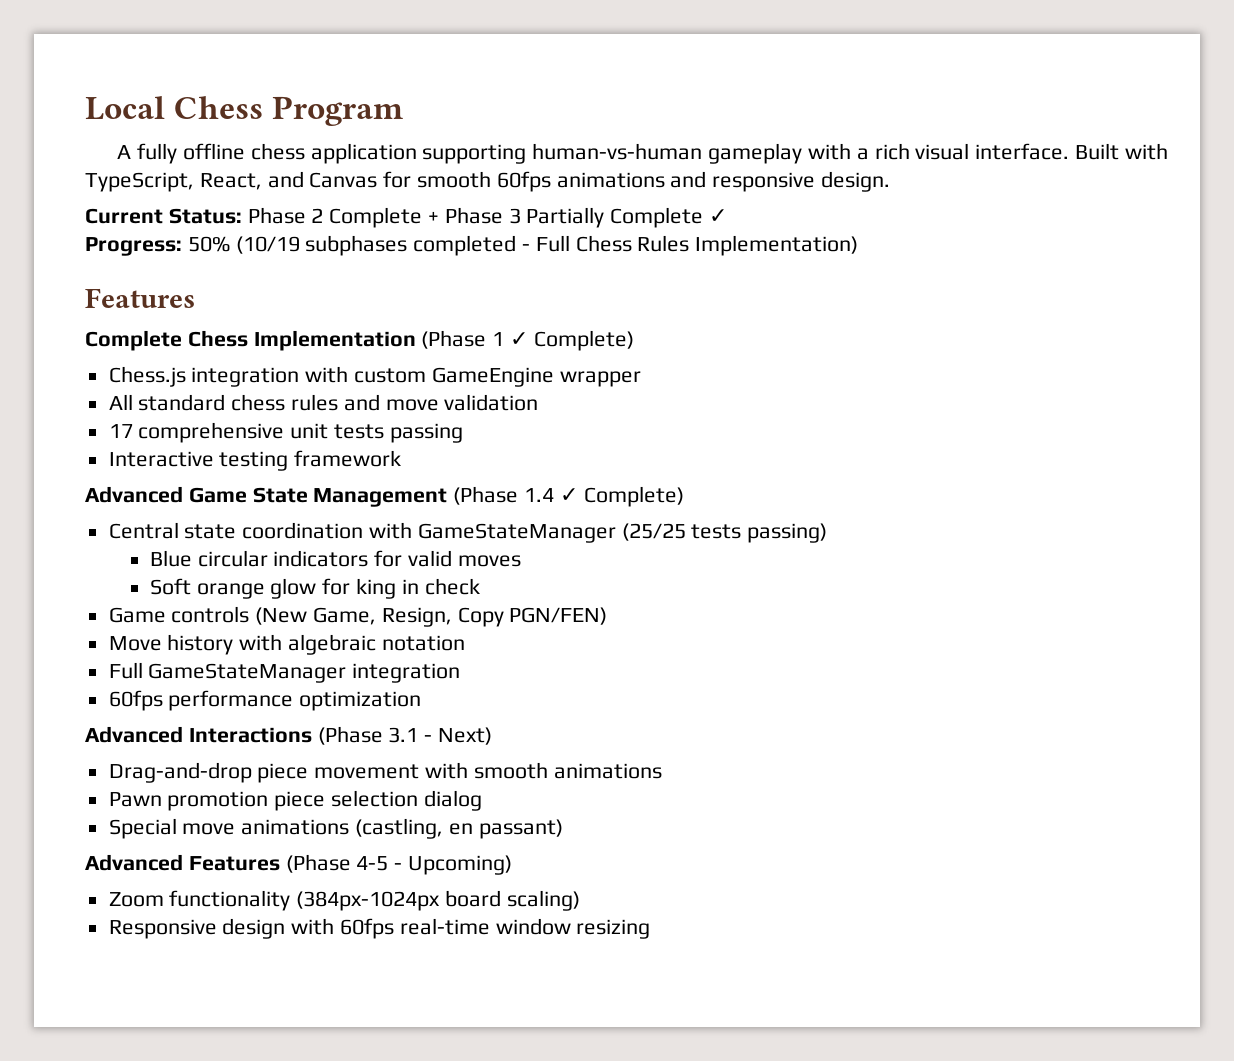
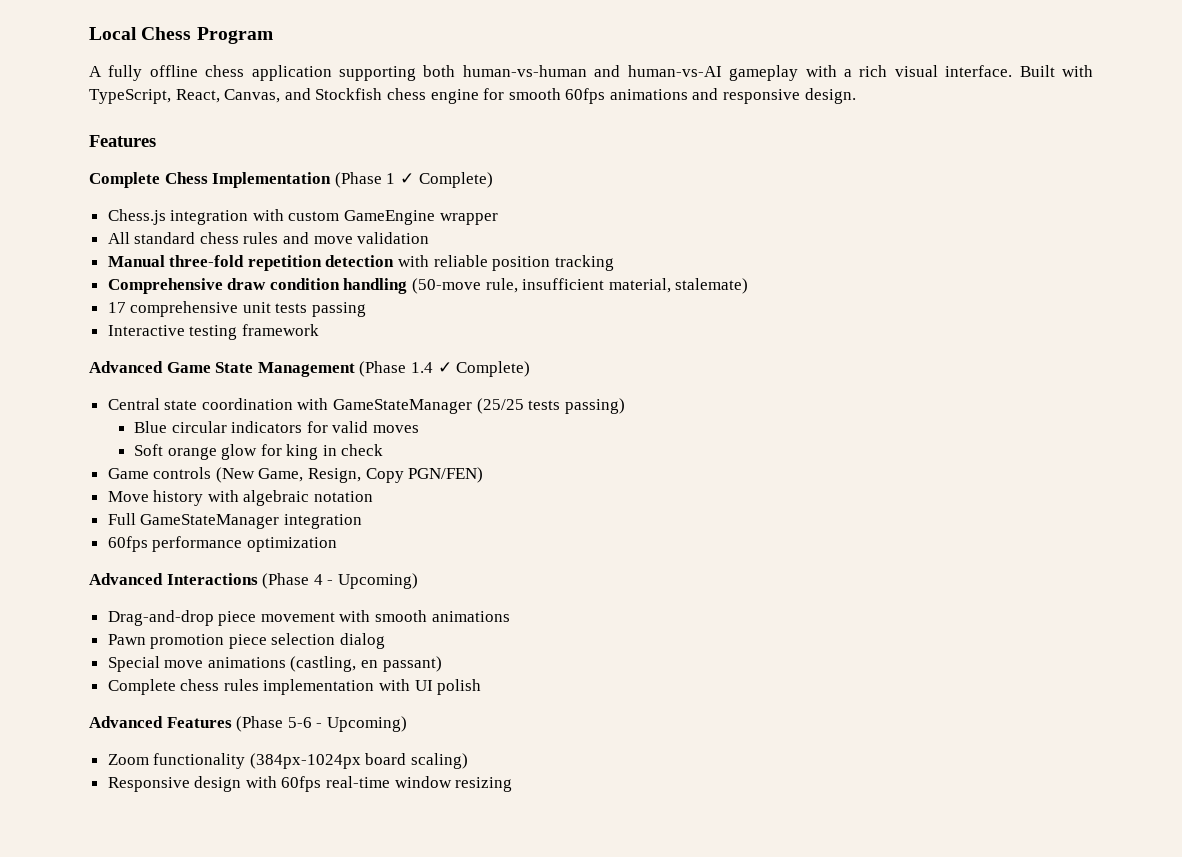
- A fully offline chess application supporting human-vs-human gameplay with a rich visual interface.
+ A fully offline chess application supporting both human-vs-human and human-vs-AI gameplay with a rich visual interface.
- Built with TypeScript, React, and Canvas for smooth 60fps animations and responsive design.
+ Built with TypeScript, React, Canvas, and Stockfish chess engine for smooth 60fps animations and responsive design.
- Current Status: Phase 2 Complete + Phase 3 Partially Complete ✓
- Progress: 50% (10/19 subphases completed - Full Chess Rules Implementation)
+ Manual three-fold repetition detection with reliable position tracking
+ Comprehensive draw condition handling (50-move rule, insufficient material, stalemate)
- Advanced Interactions (Phase 3.1 - Next)
+ Advanced Interactions (Phase 4 - Upcoming)
+ Complete chess rules implementation with UI polish
- Advanced Features (Phase 4-5 - Upcoming)
+ Advanced Features (Phase 5-6 - Upcoming)

